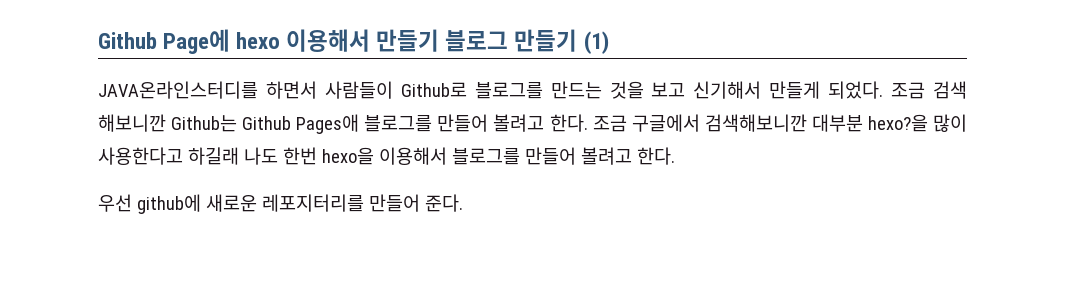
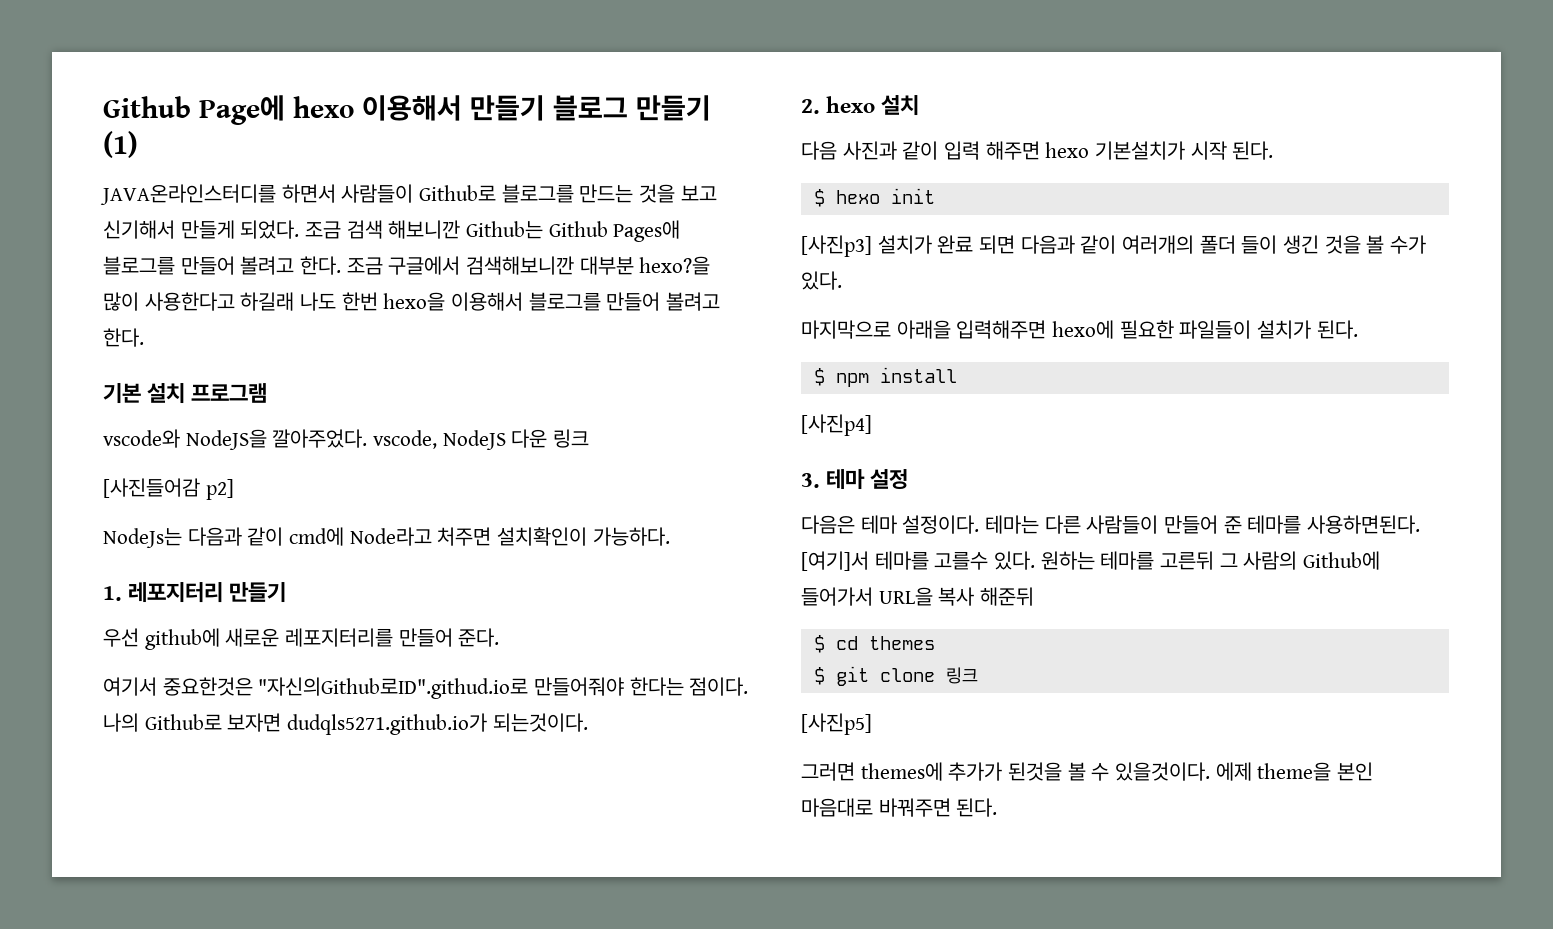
+ 기본 설치 프로그램
+ vscode와 NodeJS을 깔아주었다. vscode, NodeJS 다운 링크
+ [사진들어감 p2]
+ NodeJs는 다음과 같이 cmd에 Node라고 처주면 설치확인이 가능하다.
+ 1. 레포지터리 만들기
+ 여기서 중요한것은 "자신의Github로ID".githud.io로 만들어줘야 한다는 점이다. 나의 Github로 보자면 dudqls5271.github.io가 되는것이다.
+ 2. hexo 설치
+ 다음 사진과 같이 입력 해주면 hexo 기본설치가 시작 된다.
+ $ hexo init
+ [사진p3] 설치가 완료 되면 다음과 같이 여러개의 폴더 들이 생긴 것을 볼 수가 있다.
+ 마지막으로 아래을 입력해주면 hexo에 필요한 파일들이 설치가 된다.
+ $ npm install
+ [사진p4]
+ 3. 테마 설정
+ 다음은 테마 설정이다. 테마는 다른 사람들이 만들어 준 테마를 사용하면된다. [여기]서 테마를 고를수 있다. 원하는 테마를 고른뒤 그 사람의 Github에 들어가서 URL을 복사 해준뒤
+ $ cd themes
+ $ git clone 링크
+ [사진p5]
+ 그러면 themes에 추가가 된것을 볼 수 있을것이다. 에제 theme을 본인 마음대로 바꿔주면 된다.

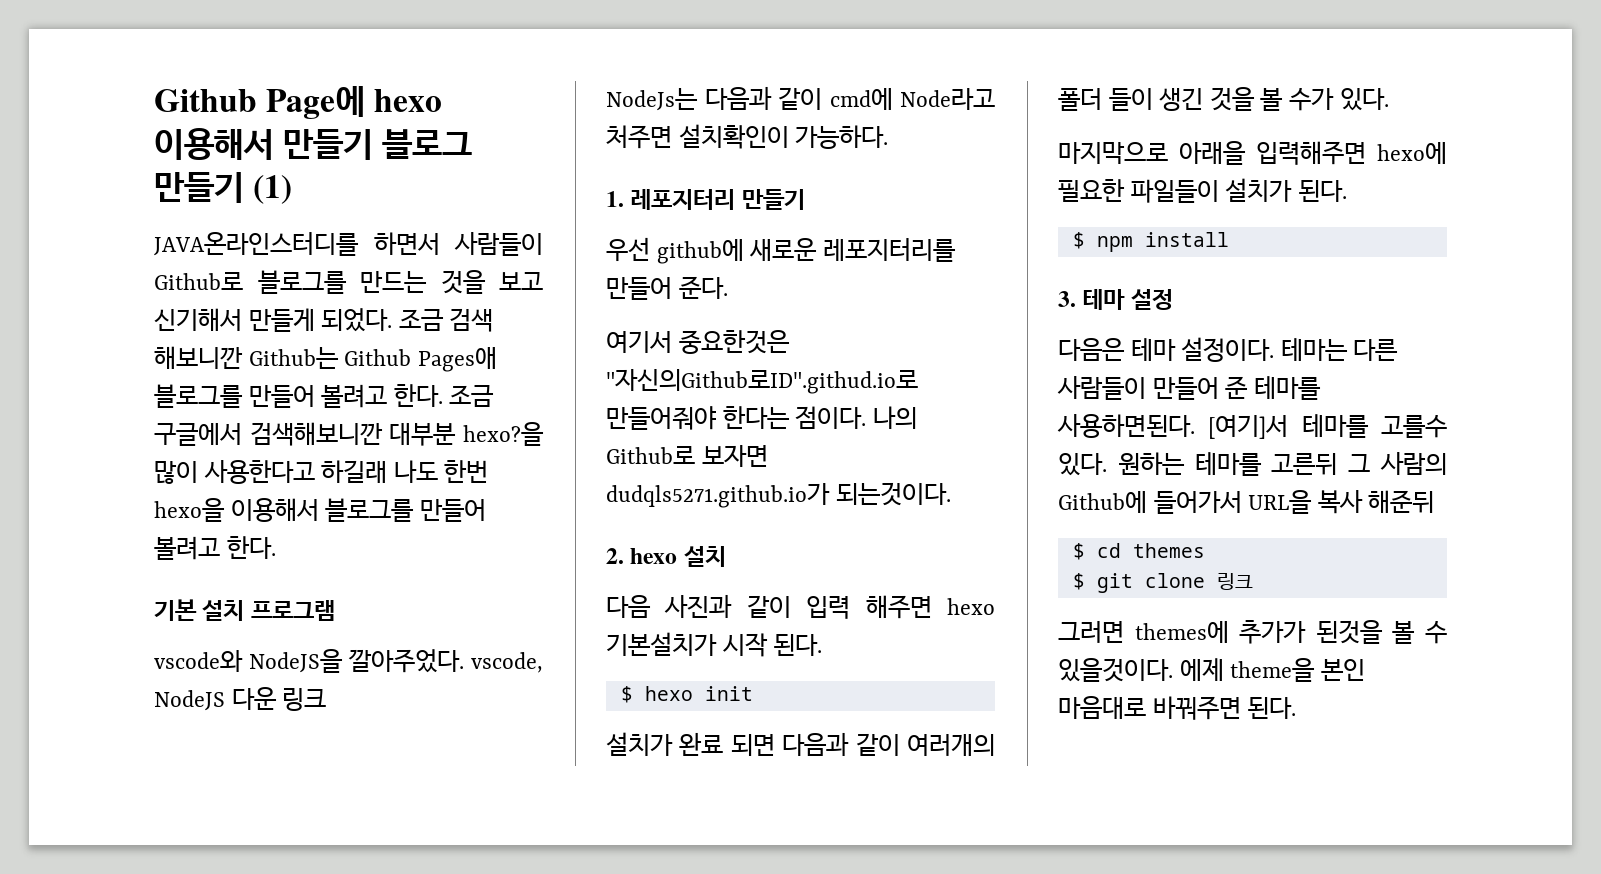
- [사진들어감 p2]
- [사진p3] 설치가 완료 되면 다음과 같이 여러개의 폴더 들이 생긴 것을 볼 수가 있다.
+ 설치가 완료 되면 다음과 같이 여러개의 폴더 들이 생긴 것을 볼 수가 있다.
- [사진p4]
- [사진p5]

